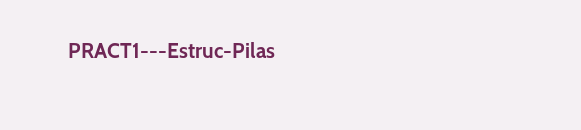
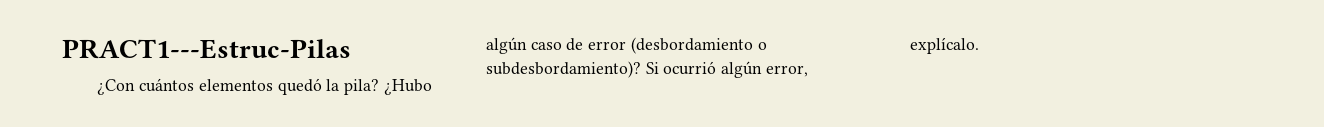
+ ¿Con cuántos elementos quedó la pila? ¿Hubo algún caso de error (desbordamiento o subdesbordamiento)? Si ocurrió algún error, explícalo.

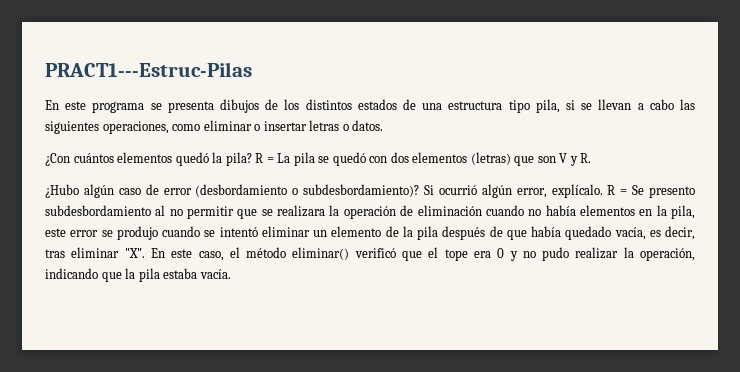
+ En este programa se presenta dibujos de los distintos estados de una estructura tipo pila, si se llevan a cabo las siguientes operaciones, como eliminar o insertar letras o datos.
- ¿Con cuántos elementos quedó la pila? ¿Hubo algún caso de error (desbordamiento o subdesbordamiento)?
+ ¿Con cuántos elementos quedó la pila? R = La pila se quedó con dos elementos (letras) que son V y R.
+ ¿Hubo algún caso de error (desbordamiento o subdesbordamiento)?
+ R = Se presento subdesbordamiento al no permitir que se realizara la operación de eliminación cuando no había elementos en la pila, este error se produjo cuando se intentó eliminar un elemento de la pila después de que había quedado vacía, es decir, tras eliminar "X". En este caso, el método eliminar() verificó que el tope era 0 y no pudo realizar la operación, indicando que la pila estaba vacía.

